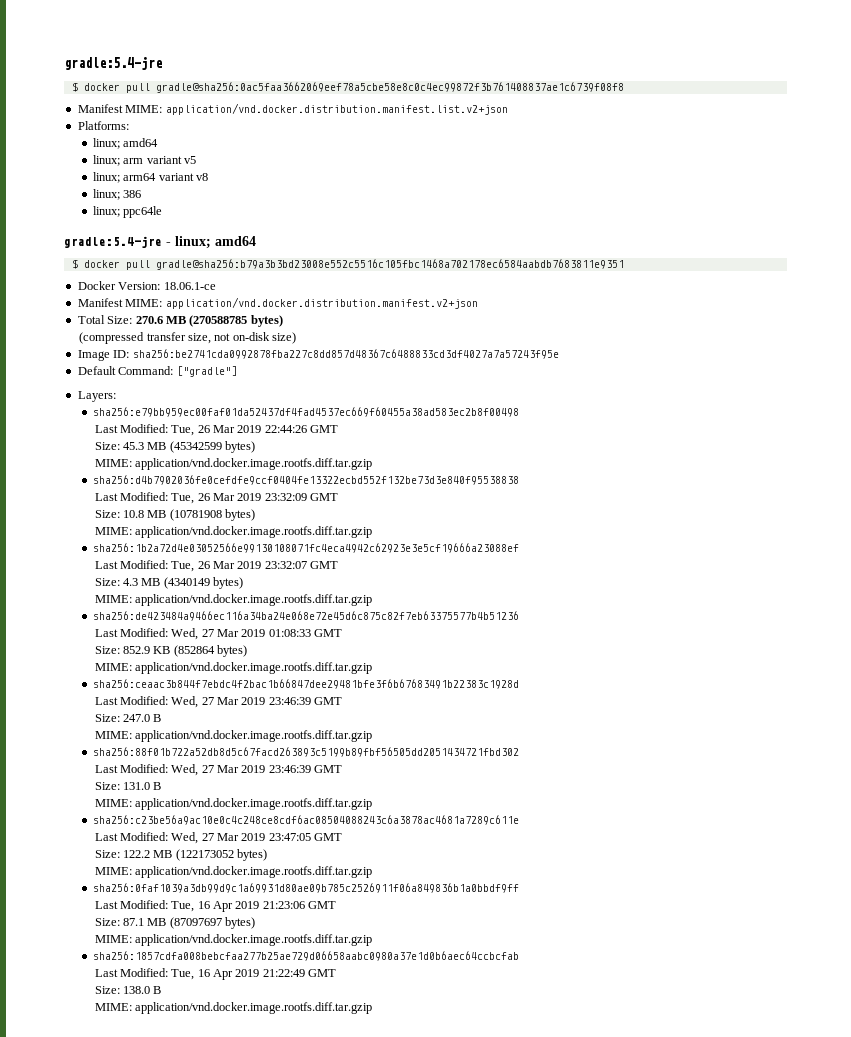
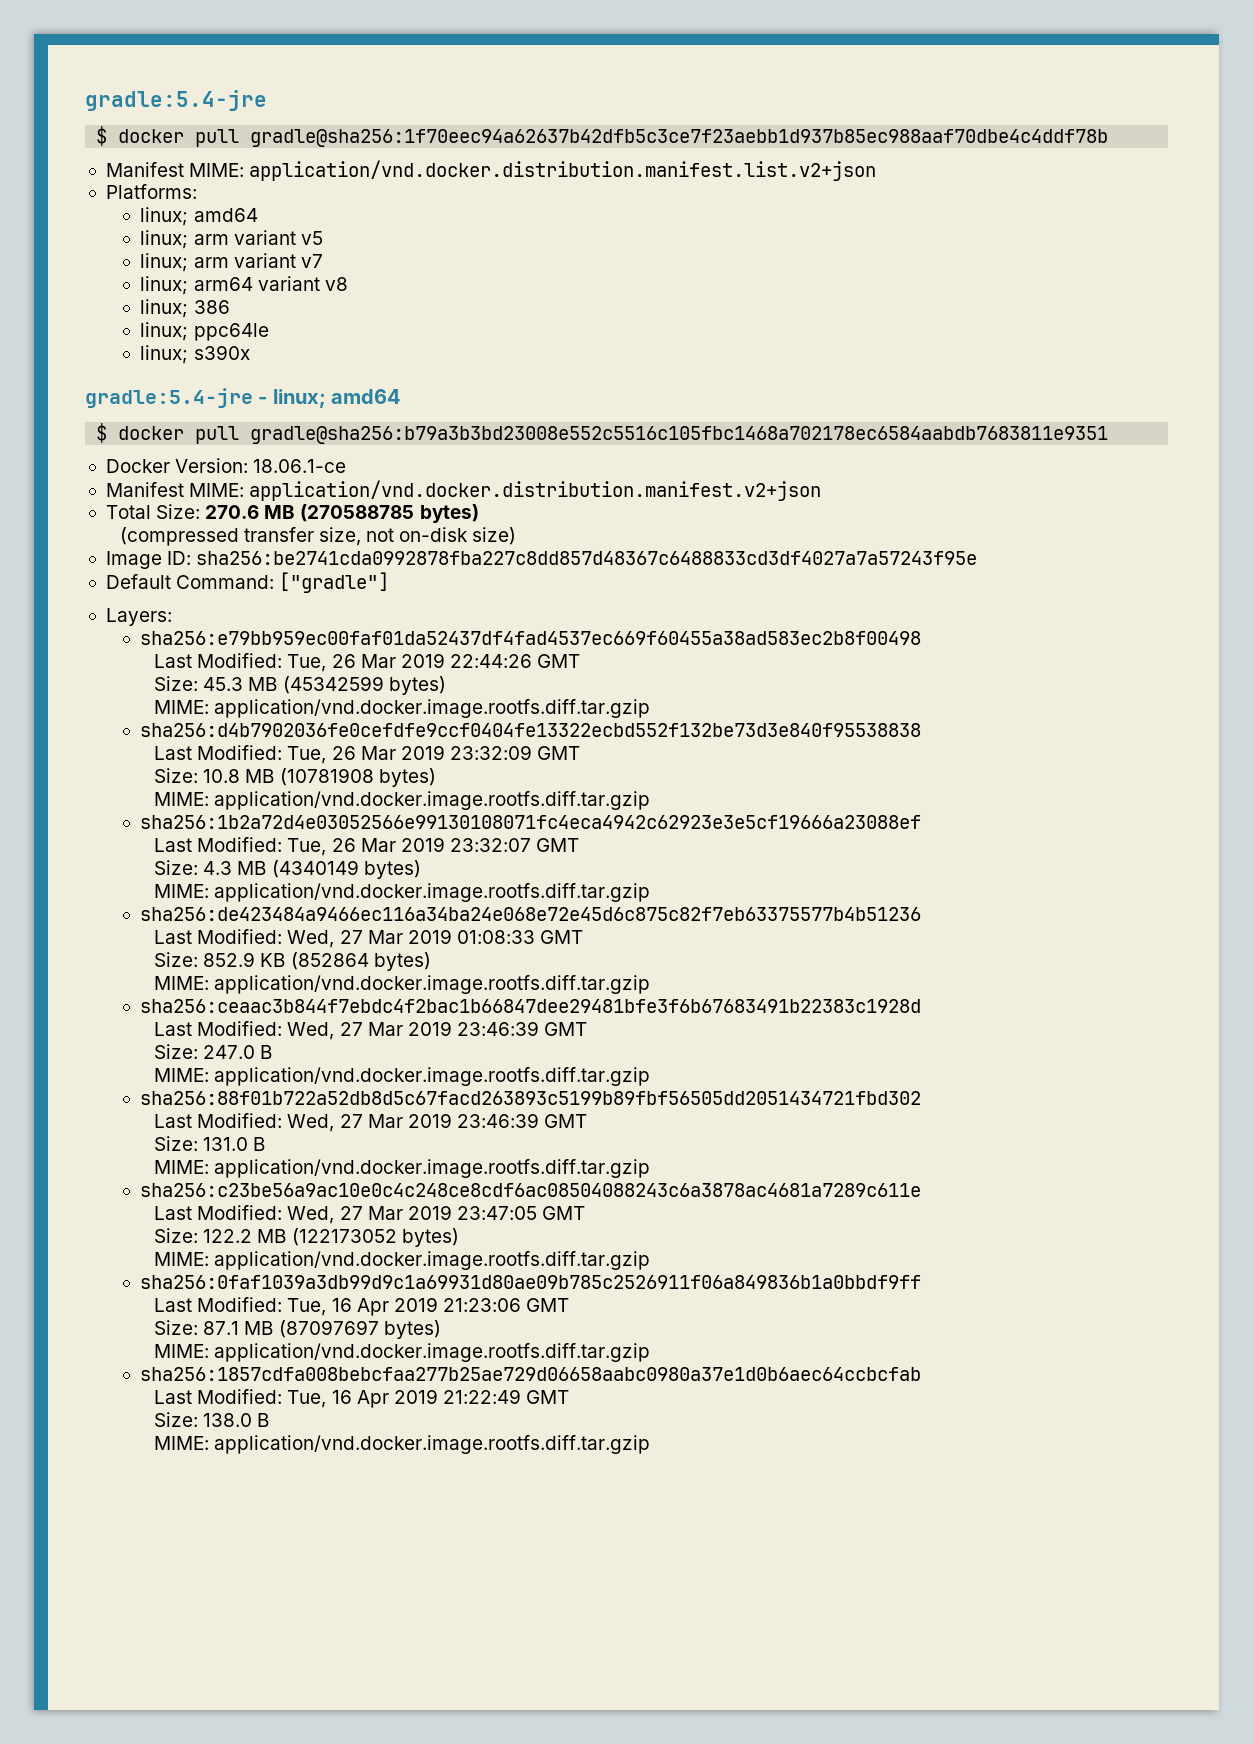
- $ docker pull gradle@sha256:0ac5faa3662069eef78a5cbe58e8c0c4ec99872f3b761408837ae1c6739f08f8
+ $ docker pull gradle@sha256:1f70eec94a62637b42dfb5c3ce7f23aebb1d937b85ec988aaf70dbe4c4ddf78b
+ linux; arm variant v7
+ linux; s390x

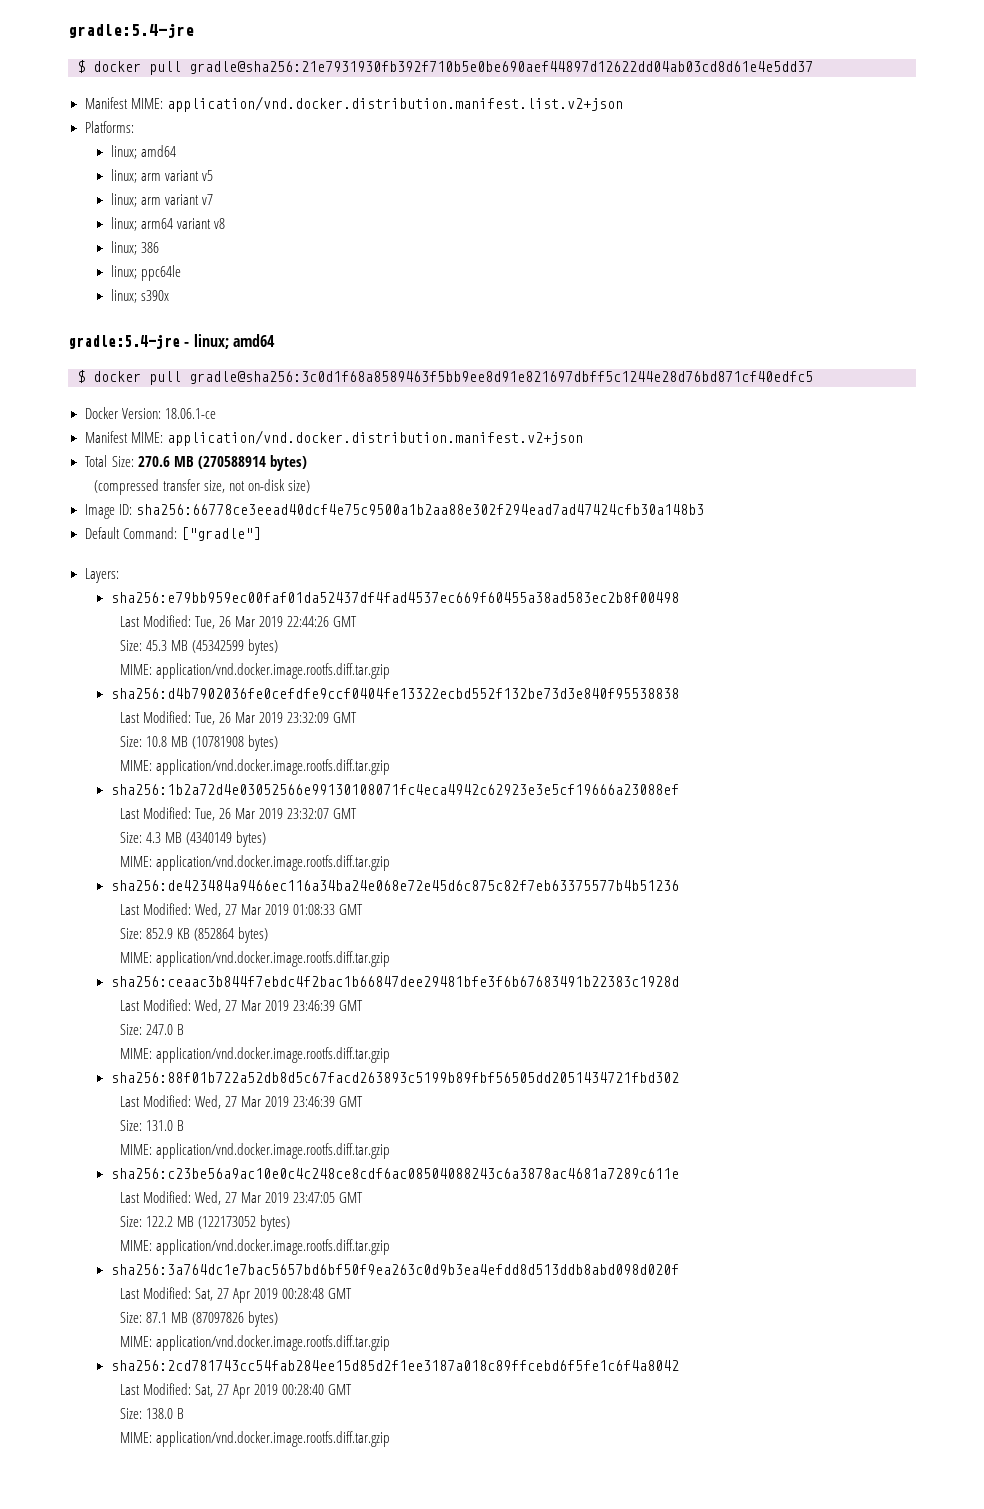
- $ docker pull gradle@sha256:1f70eec94a62637b42dfb5c3ce7f23aebb1d937b85ec988aaf70dbe4c4ddf78b
+ $ docker pull gradle@sha256:21e7931930fb392f710b5e0be690aef44897d12622dd04ab03cd8d61e4e5dd37
- $ docker pull gradle@sha256:b79a3b3bd23008e552c5516c105fbc1468a702178ec6584aabdb7683811e9351
+ $ docker pull gradle@sha256:3c0d1f68a8589463f5bb9ee8d91e821697dbff5c1244e28d76bd871cf40edfc5
- Total Size: 270.6 MB (270588785 bytes)
+ Total Size: 270.6 MB (270588914 bytes)
- Image ID: sha256:be2741cda0992878fba227c8dd857d48367c6488833cd3df4027a7a57243f95e
+ Image ID: sha256:66778ce3eead40dcf4e75c9500a1b2aa88e302f294ead7ad47424cfb30a148b3
- sha256:0faf1039a3db99d9c1a69931d80ae09b785c2526911f06a849836b1a0bbdf9ff
- Last Modified: Tue, 16 Apr 2019 21:23:06 GMT
+ sha256:3a764dc1e7bac5657bd6bf50f9ea263c0d9b3ea4efdd8d513ddb8abd098d020f
+ Last Modified: Sat, 27 Apr 2019 00:28:48 GMT
- Size: 87.1 MB (87097697 bytes)
+ Size: 87.1 MB (87097826 bytes)
  MIME: application/vnd.docker.image.rootfs.diff.tar.gzip
- sha256:1857cdfa008bebcfaa277b25ae729d06658aabc0980a37e1d0b6aec64ccbcfab
- Last Modified: Tue, 16 Apr 2019 21:22:49 GMT
+ sha256:2cd781743cc54fab284ee15d85d2f1ee3187a018c89ffcebd6f5fe1c6f4a8042
+ Last Modified: Sat, 27 Apr 2019 00:28:40 GMT

